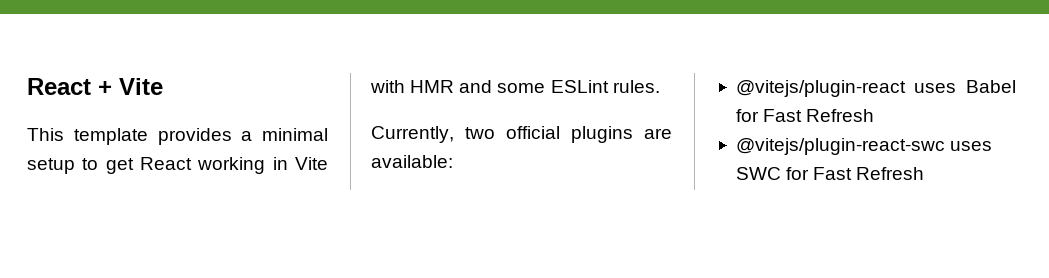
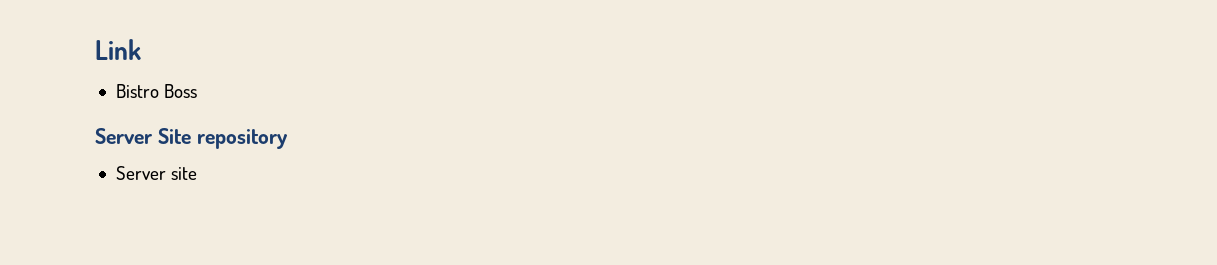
- React + Vite
- This template provides a minimal setup to get React working in Vite with HMR and some ESLint rules.
- Currently, two official plugins are available:
- @vitejs/plugin-react uses Babel for Fast Refresh
- @vitejs/plugin-react-swc uses SWC for Fast Refresh
+ Link
+ Bistro Boss
+ Server Site repository
+ Server site

